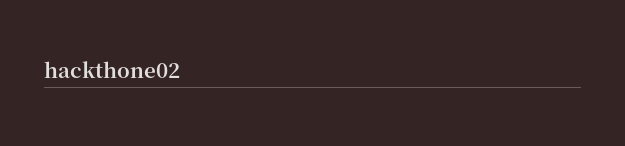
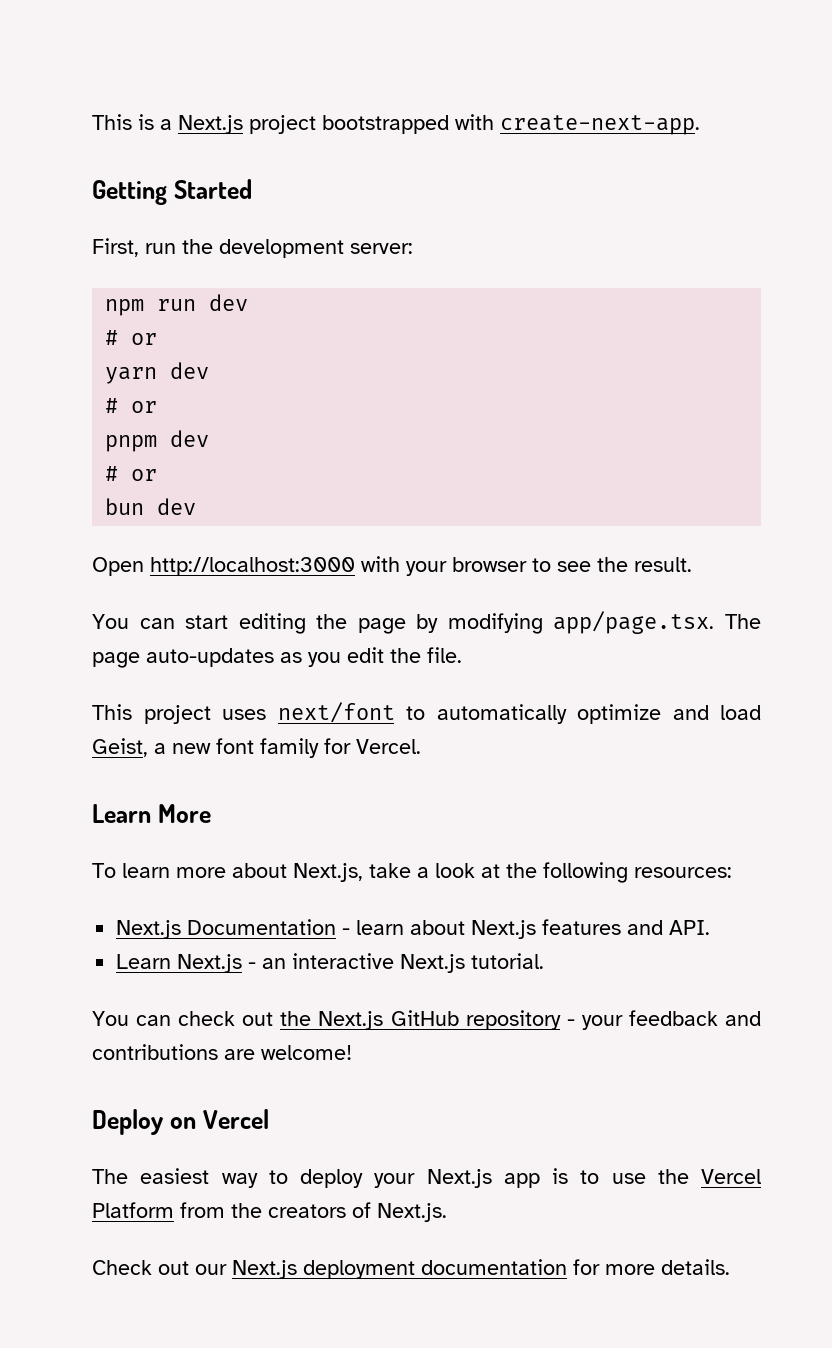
- hackthone02
+ This is a Next.js project bootstrapped with create-next-app.
+ Getting Started
+ First, run the development server:
+ npm run dev
+ # or
+ yarn dev
+ # or
+ pnpm dev
+ # or
+ bun dev
+ Open http://localhost:3000 with your browser to see the result.
+ You can start editing the page by modifying app/page.tsx. The page auto-updates as you edit the file.
+ This project uses next/font to automatically optimize and load Geist, a new font family for Vercel.
+ Learn More
+ To learn more about Next.js, take a look at the following resources:
+ Next.js Documentation - learn about Next.js features and API.
+ Learn Next.js - an interactive Next.js tutorial.
+ You can check out the Next.js GitHub repository - your feedback and contributions are welcome!
+ Deploy on Vercel
+ The easiest way to deploy your Next.js app is to use the Vercel Platform from the creators of Next.js.
+ Check out our Next.js deployment documentation for more details.

